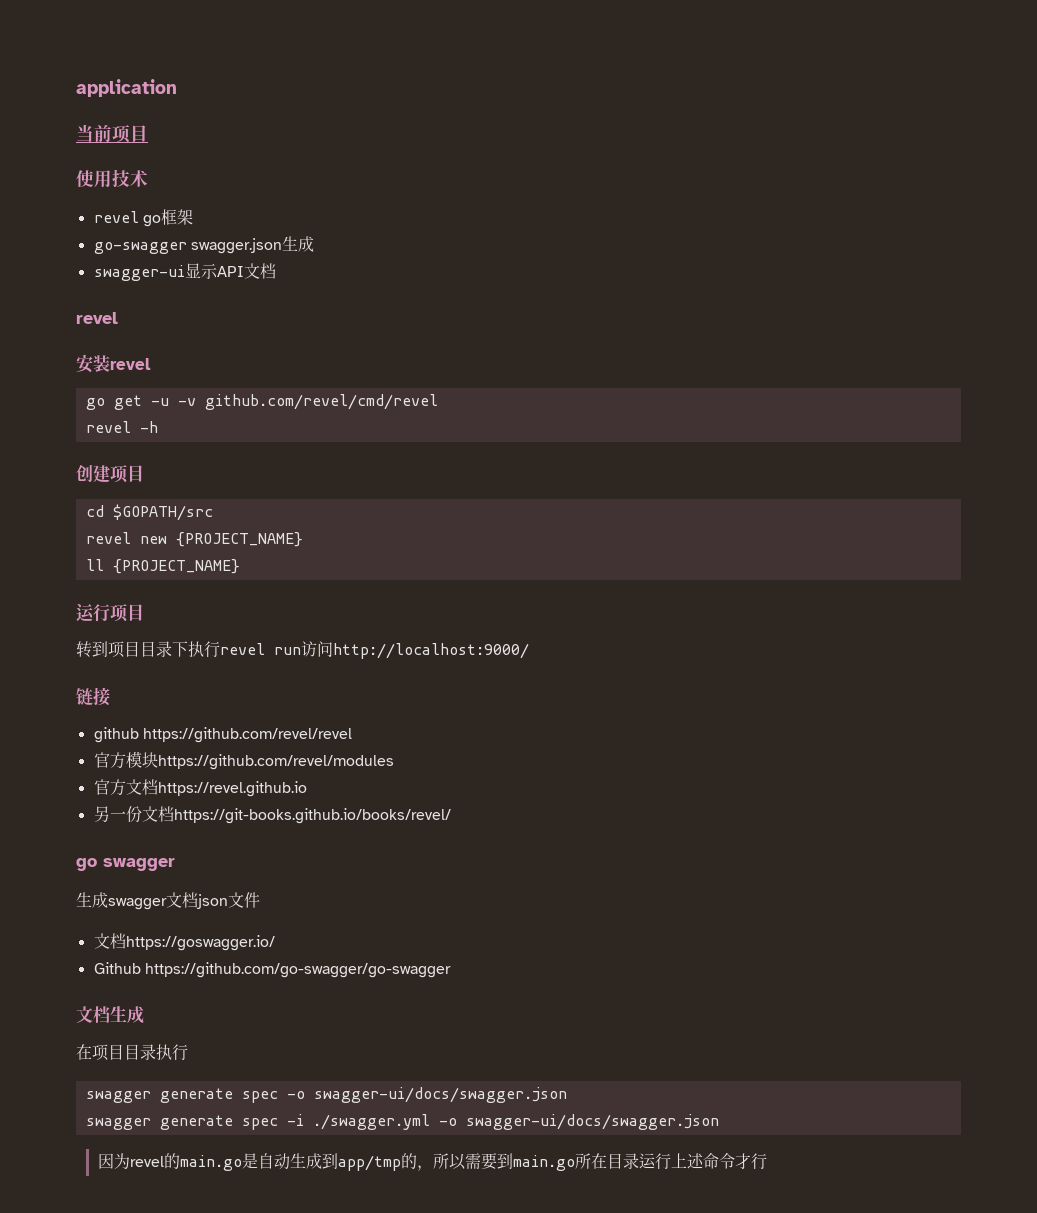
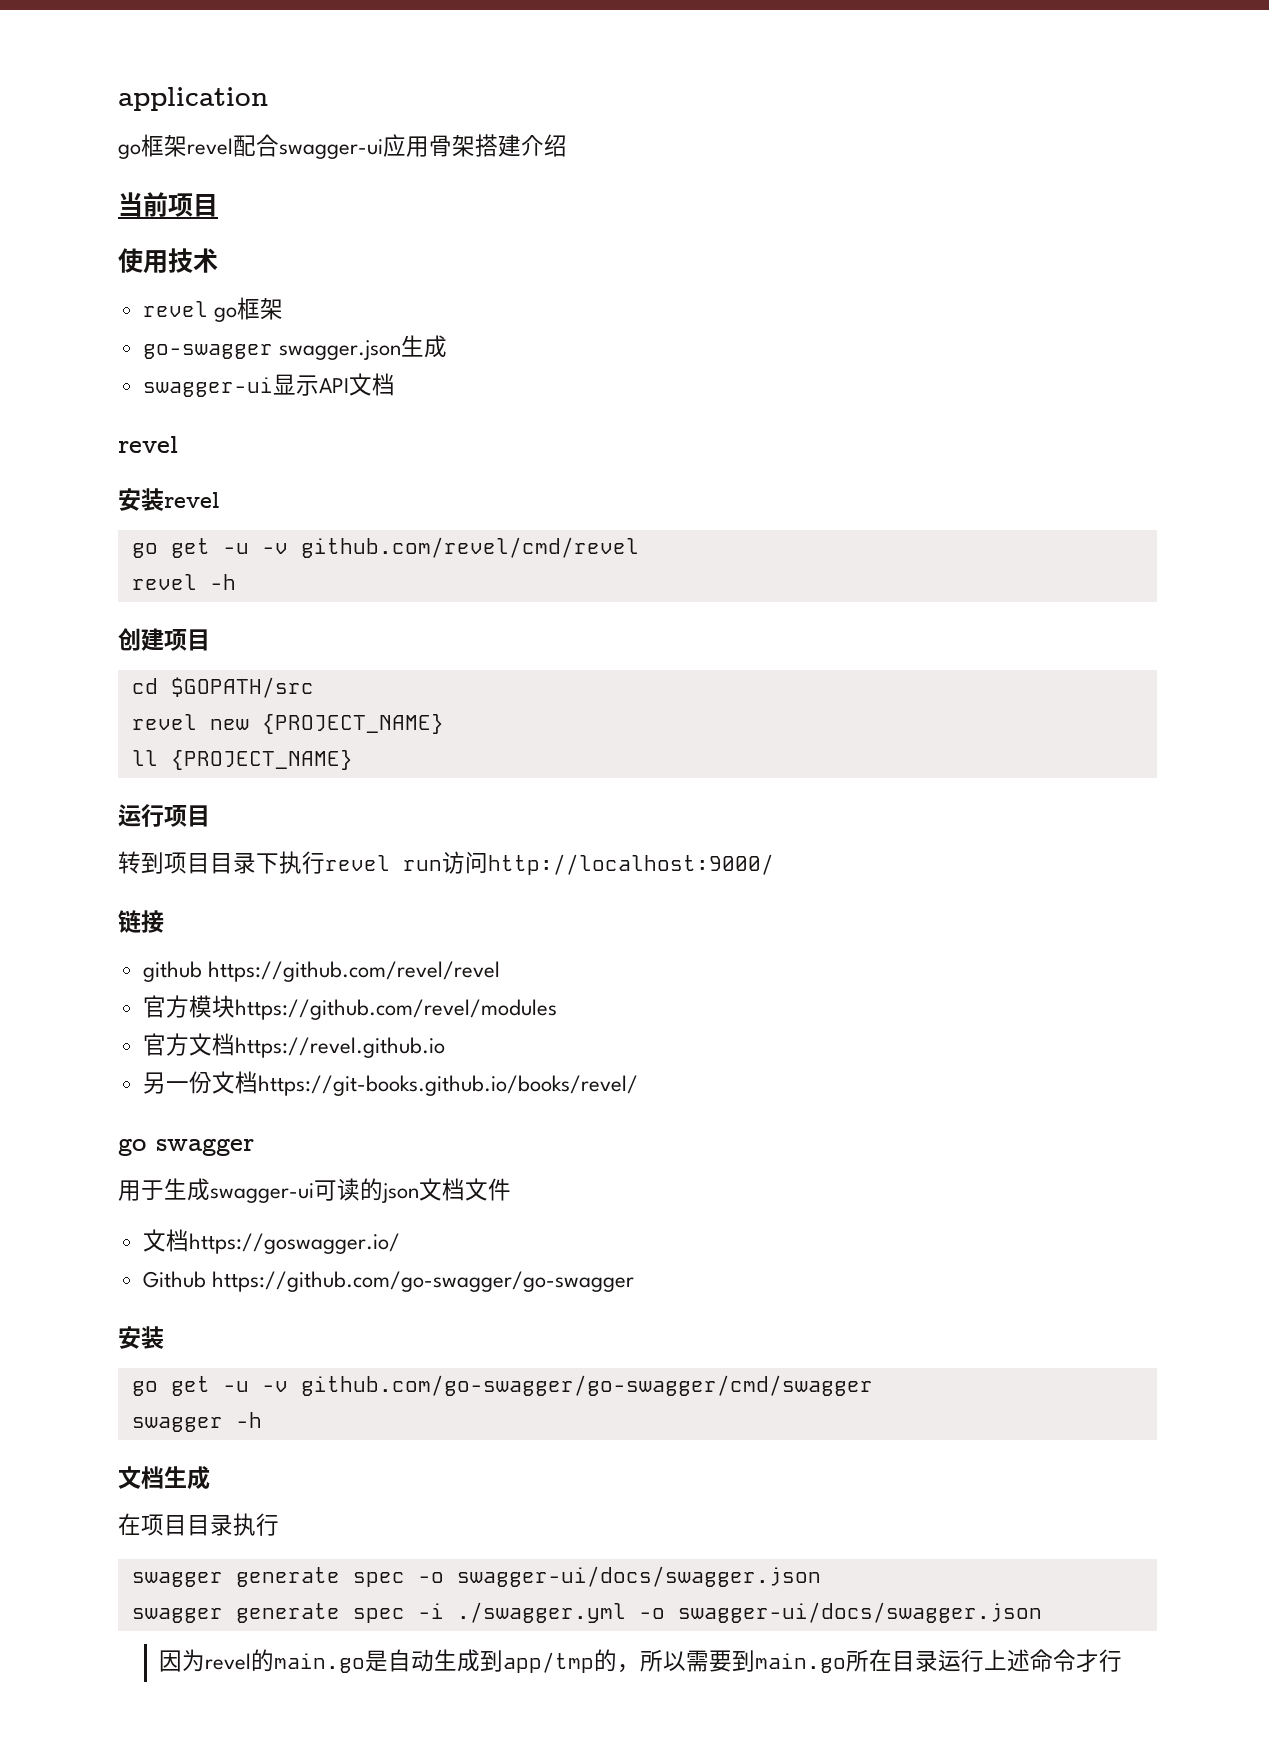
+ go框架revel配合swagger-ui应用骨架搭建介绍
- 生成swagger文档json文件
+ 用于生成swagger-ui可读的json文档文件
  Github https://github.com/go-swagger/go-swagger
+ 安装
+ go get -u -v github.com/go-swagger/go-swagger/cmd/swagger
+ swagger -h

